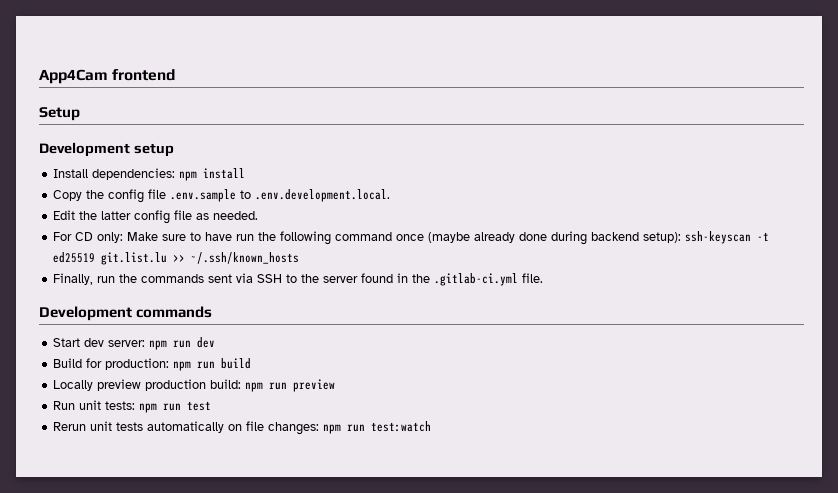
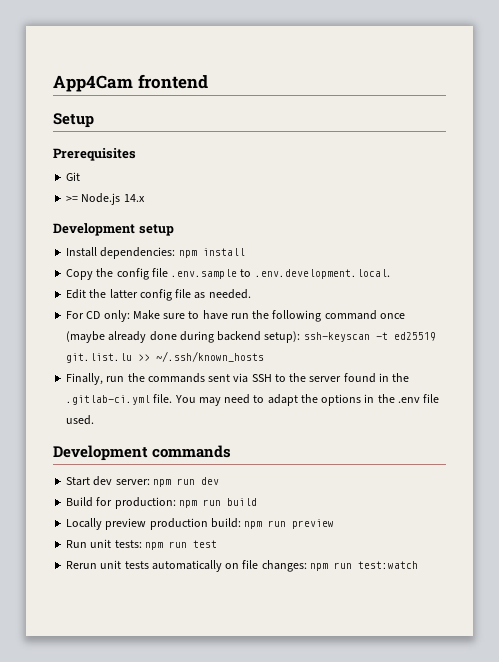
+ Prerequisites
+ Git
+ >= Node.js 14.x
+ You may need to adapt the options in the .env file used.

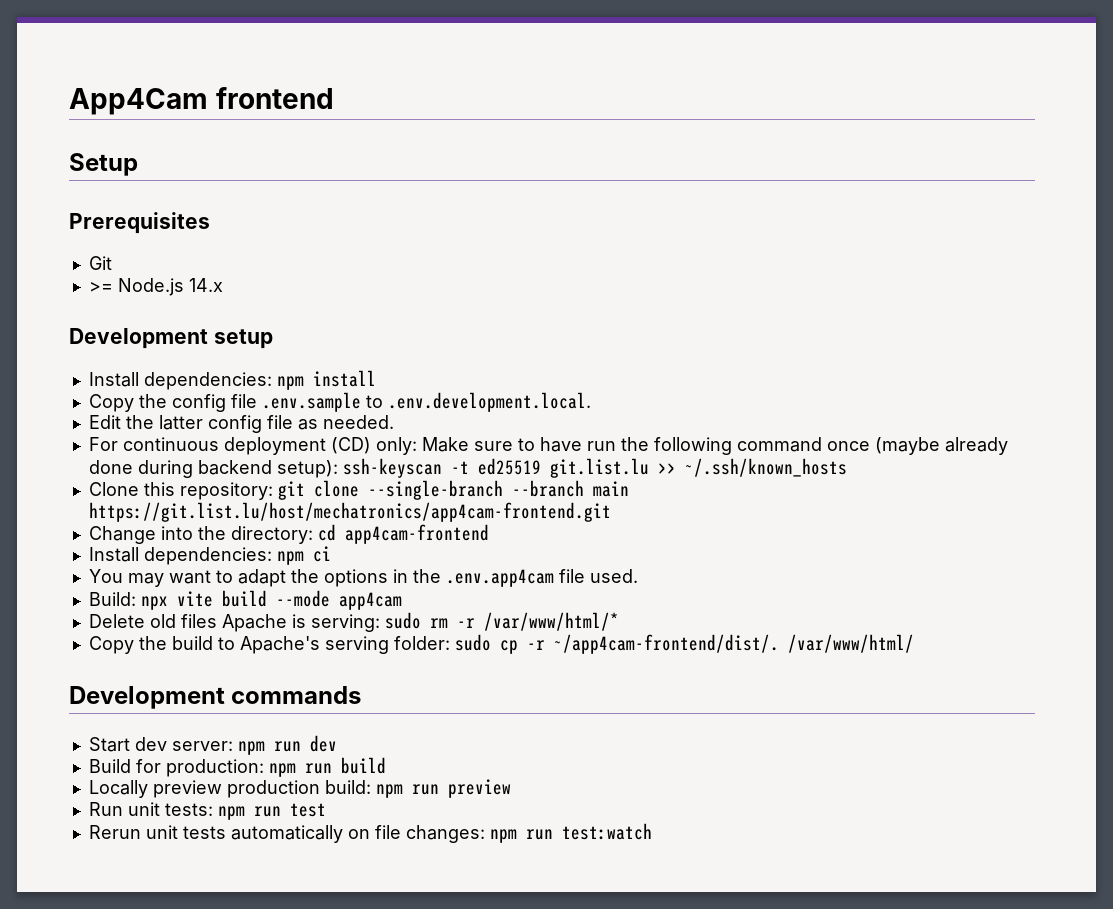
- For CD only: Make sure to have run the following command once (maybe already done during backend setup): ssh-keyscan -t ed25519 git.list.lu >> ~/.ssh/known_hosts
+ For continuous deployment (CD) only: Make sure to have run the following command once (maybe already done during backend setup): ssh-keyscan -t ed25519 git.list.lu >> ~/.ssh/known_hosts
- Finally, run the commands sent via SSH to the server found in the .gitlab-ci.yml file. You may need to adapt the options in the .env file used.
+ Clone this repository: git clone --single-branch --branch main https://git.list.lu/host/mechatronics/app4cam-frontend.git
+ Change into the directory: cd app4cam-frontend
+ Install dependencies: npm ci
+ You may want to adapt the options in the .env.app4cam file used.
+ Build: npx vite build --mode app4cam
+ Delete old files Apache is serving: sudo rm -r /var/www/html/*
+ Copy the build to Apache's serving folder: sudo cp -r ~/app4cam-frontend/dist/. /var/www/html/

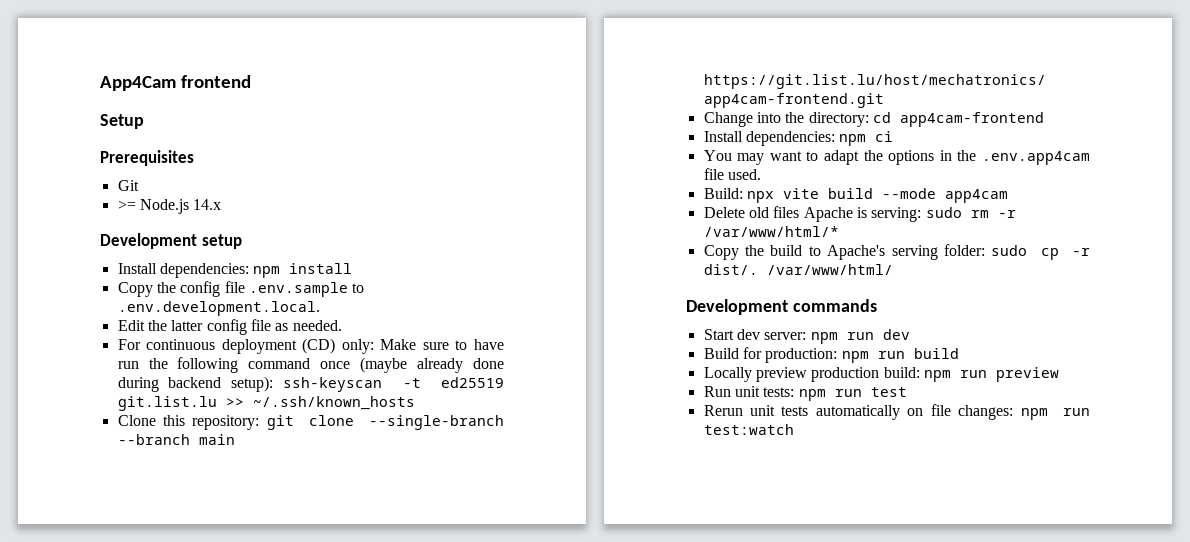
- Copy the build to Apache's serving folder: sudo cp -r ~/app4cam-frontend/dist/.
+ Copy the build to Apache's serving folder: sudo cp -r dist/.

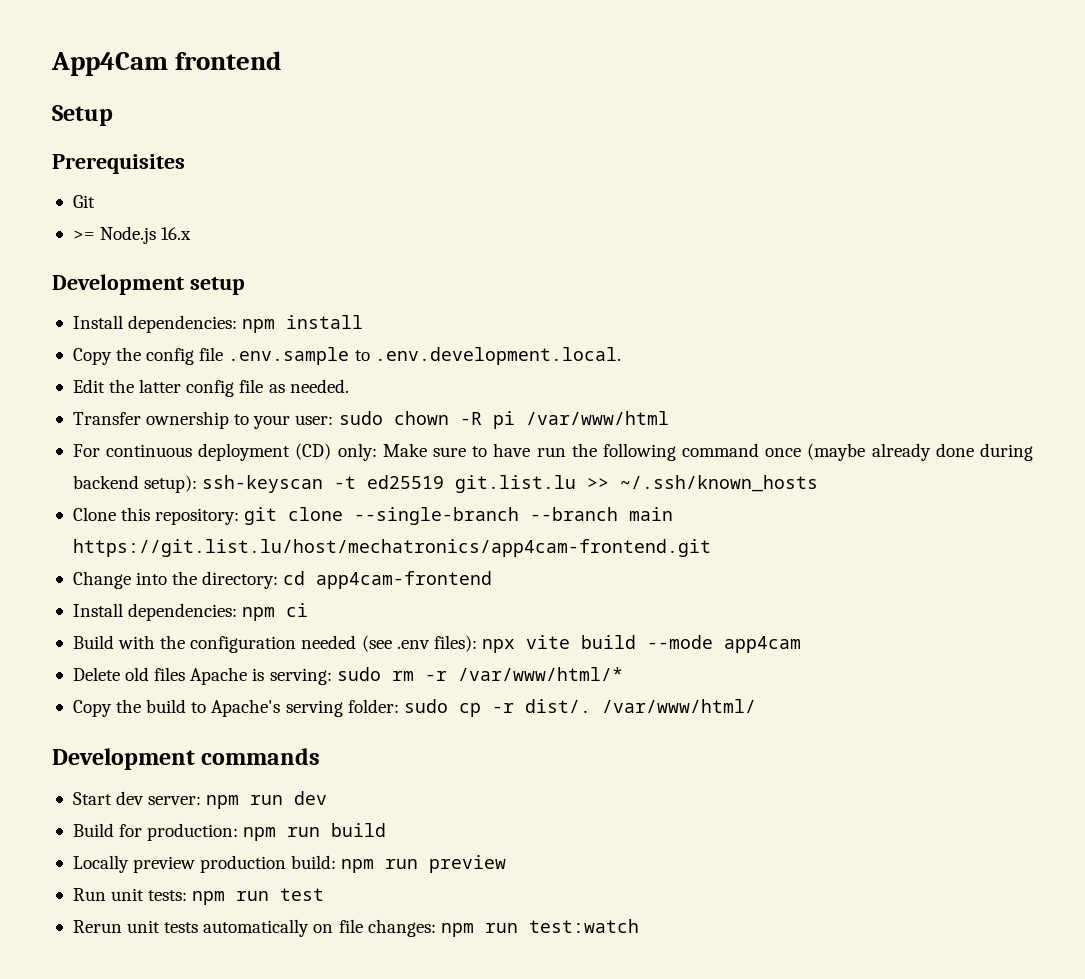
- >= Node.js 14.x
+ >= Node.js 16.x
+ Transfer ownership to your user: sudo chown -R pi /var/www/html
- You may want to adapt the options in the .env.app4cam file used.
- Build: npx vite build --mode app4cam
+ Build with the configuration needed (see .env files): npx vite build --mode app4cam

